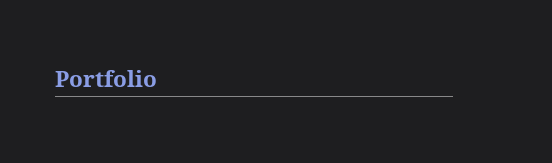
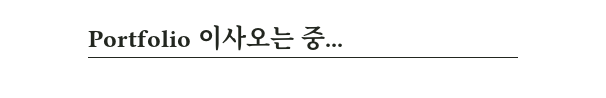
- Portfolio
+ Portfolio 이사오는 중...

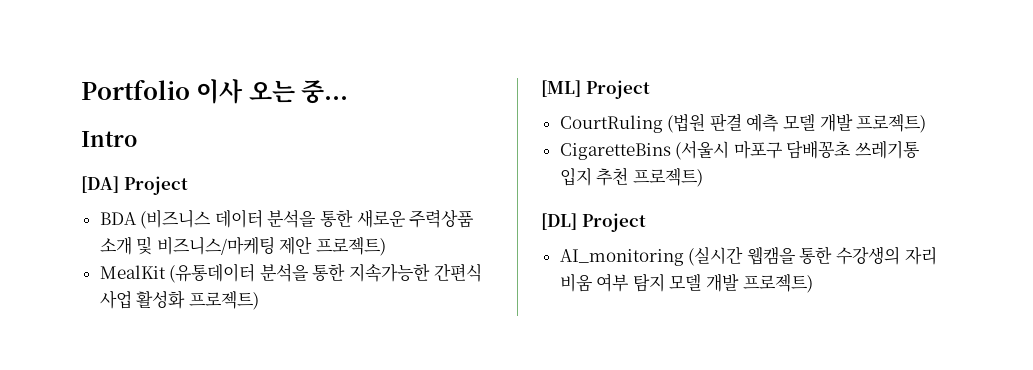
- Portfolio 이사오는 중...
+ Portfolio 이사 오는 중...
+ Intro
+ [DA] Project
+ BDA (비즈니스 데이터 분석을 통한 새로운 주력상품 소개 및 비즈니스/마케팅 제안 프로젝트)
+ MealKit (유통데이터 분석을 통한 지속가능한 간편식 사업 활성화 프로젝트)
+ [ML] Project
+ CourtRuling (법원 판결 예측 모델 개발 프로젝트)
+ CigaretteBins (서울시 마포구 담배꽁초 쓰레기통 입지 추천 프로젝트)
+ [DL] Project
+ AI_monitoring (실시간 웹캠을 통한 수강생의 자리 비움 여부 탐지 모델 개발 프로젝트)

